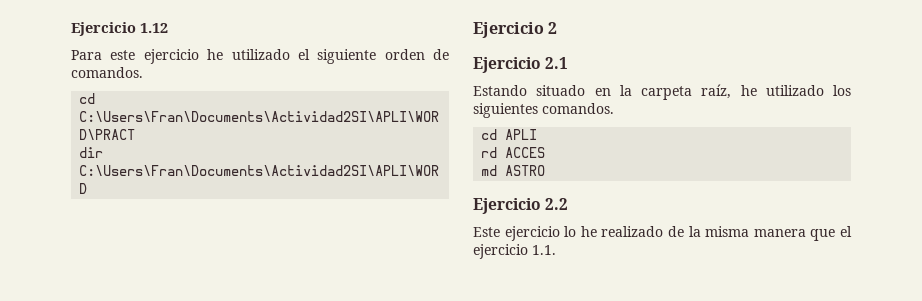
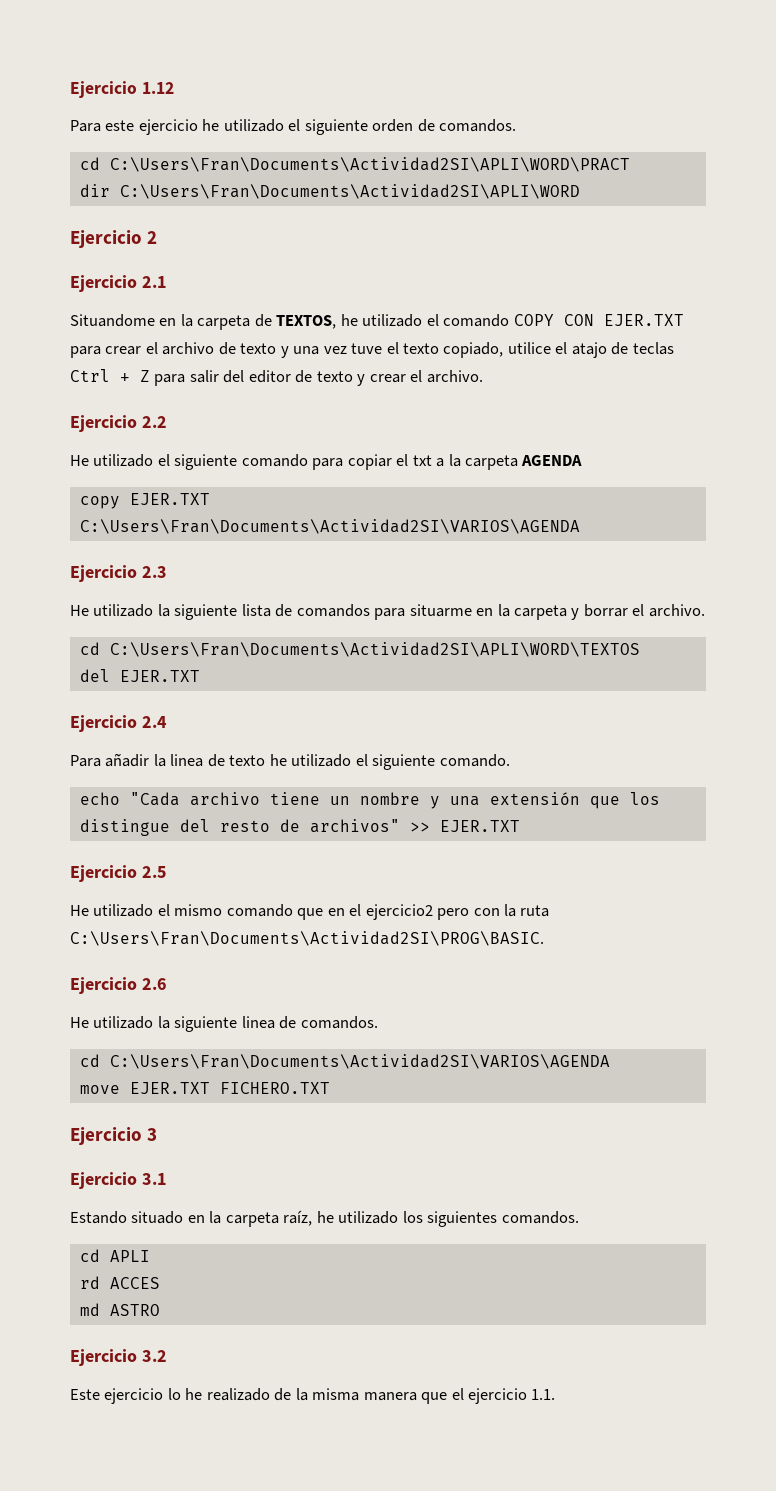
+ Situandome en la carpeta de TEXTOS, he utilizado el comando COPY CON EJER.TXT para crear el archivo de texto y una vez tuve el texto copiado, utilice el atajo de teclas Ctrl + Z para salir del editor de texto y crear el archivo.
+ Ejercicio 2.2
+ He utilizado el siguiente comando para copiar el txt a la carpeta AGENDA
+ copy EJER.TXT C:\Users\Fran\Documents\Actividad2SI\VARIOS\AGENDA
+ Ejercicio 2.3
+ He utilizado la siguiente lista de comandos para situarme en la carpeta y borrar el archivo.
+ cd C:\Users\Fran\Documents\Actividad2SI\APLI\WORD\TEXTOS
+ del EJER.TXT
+ Ejercicio 2.4
+ Para añadir la linea de texto he utilizado el siguiente comando.
+ echo "Cada archivo tiene un nombre y una extensión que los distingue del resto de archivos" >> EJER.TXT
+ Ejercicio 2.5
+ He utilizado el mismo comando que en el ejercicio2 pero con la ruta C:\Users\Fran\Documents\Actividad2SI\PROG\BASIC.
+ Ejercicio 2.6
+ He utilizado la siguiente linea de comandos.
+ cd C:\Users\Fran\Documents\Actividad2SI\VARIOS\AGENDA
+ move EJER.TXT FICHERO.TXT
+ Ejercicio 3
+ Ejercicio 3.1
- Ejercicio 2.2
+ Ejercicio 3.2

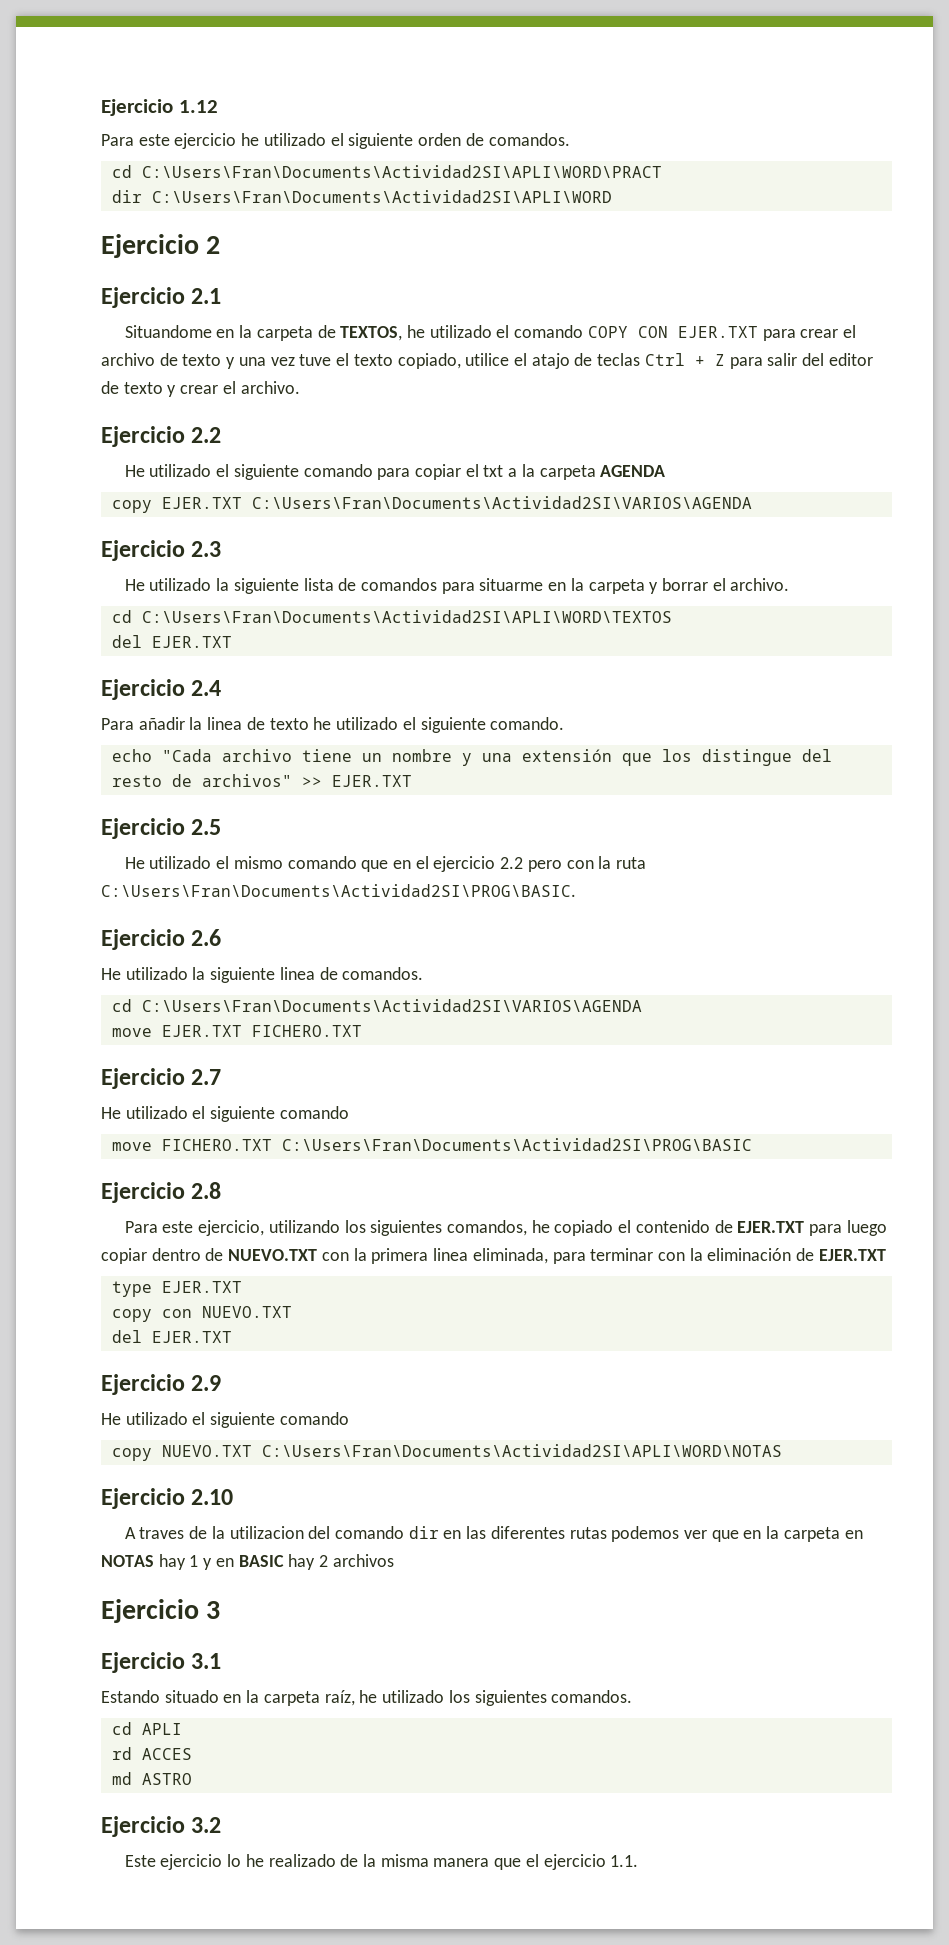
- He utilizado el mismo comando que en el ejercicio2 pero con la ruta C:\Users\Fran\Documents\Actividad2SI\PROG\BASIC.
+ He utilizado el mismo comando que en el ejercicio 2.2 pero con la ruta C:\Users\Fran\Documents\Actividad2SI\PROG\BASIC.
+ Ejercicio 2.7
+ He utilizado el siguiente comando
+ move FICHERO.TXT C:\Users\Fran\Documents\Actividad2SI\PROG\BASIC
+ Ejercicio 2.8
+ Para este ejercicio, utilizando los siguientes comandos, he copiado el contenido de EJER.TXT para luego copiar dentro de NUEVO.TXT con la primera linea eliminada, para terminar con la eliminación de EJER.TXT
+ type EJER.TXT
+ copy con NUEVO.TXT
+ del EJER.TXT
+ Ejercicio 2.9
+ He utilizado el siguiente comando
+ copy NUEVO.TXT C:\Users\Fran\Documents\Actividad2SI\APLI\WORD\NOTAS
+ Ejercicio 2.10
+ A traves de la utilizacion del comando dir en las diferentes rutas podemos ver que en la carpeta en NOTAS hay 1 y en BASIC hay 2 archivos

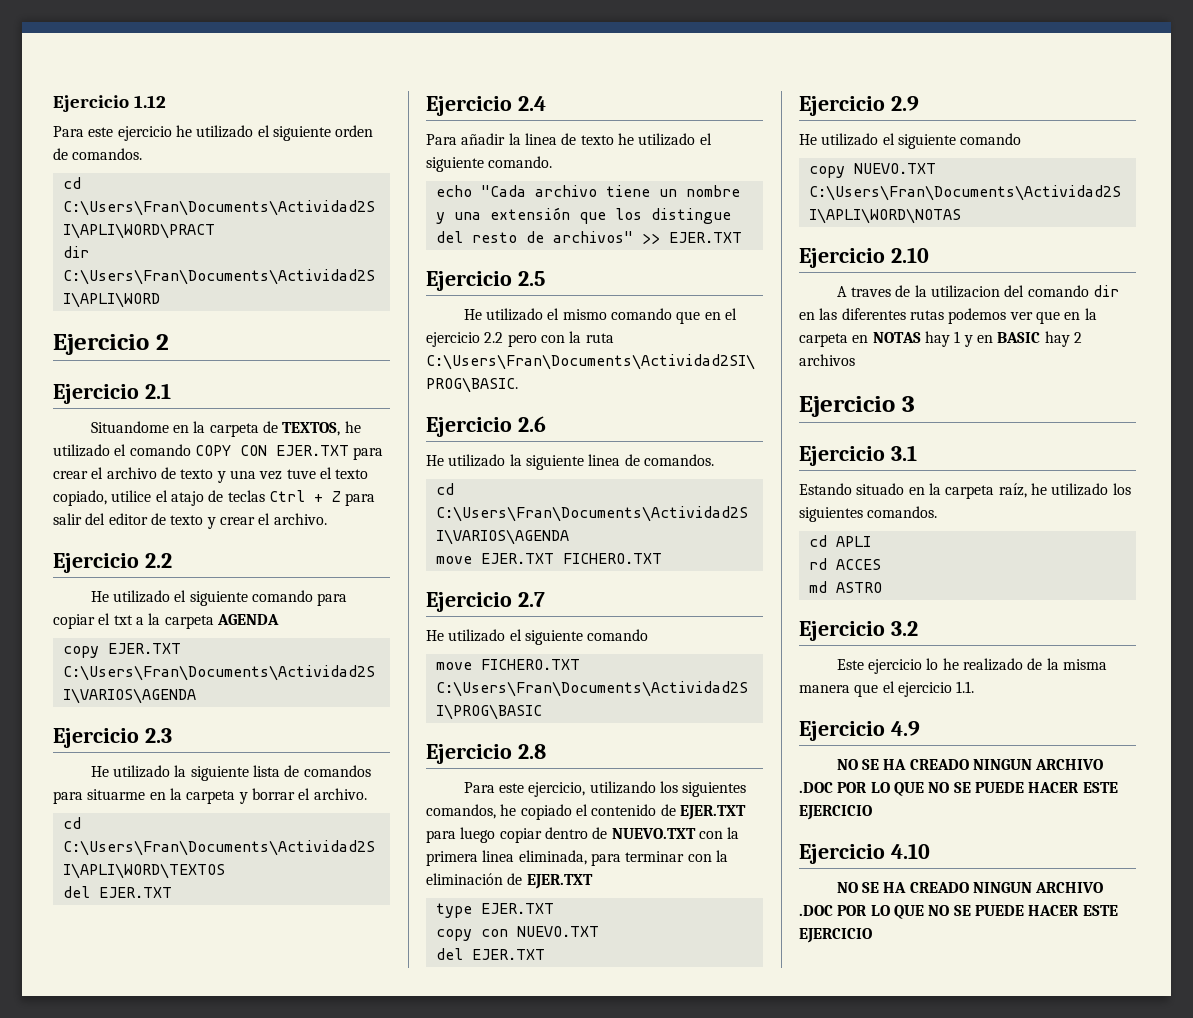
+ Ejercicio 4.9
+ NO SE HA CREADO NINGUN ARCHIVO .DOC POR LO QUE NO SE PUEDE HACER ESTE EJERCICIO
+ Ejercicio 4.10
+ NO SE HA CREADO NINGUN ARCHIVO .DOC POR LO QUE NO SE PUEDE HACER ESTE EJERCICIO

